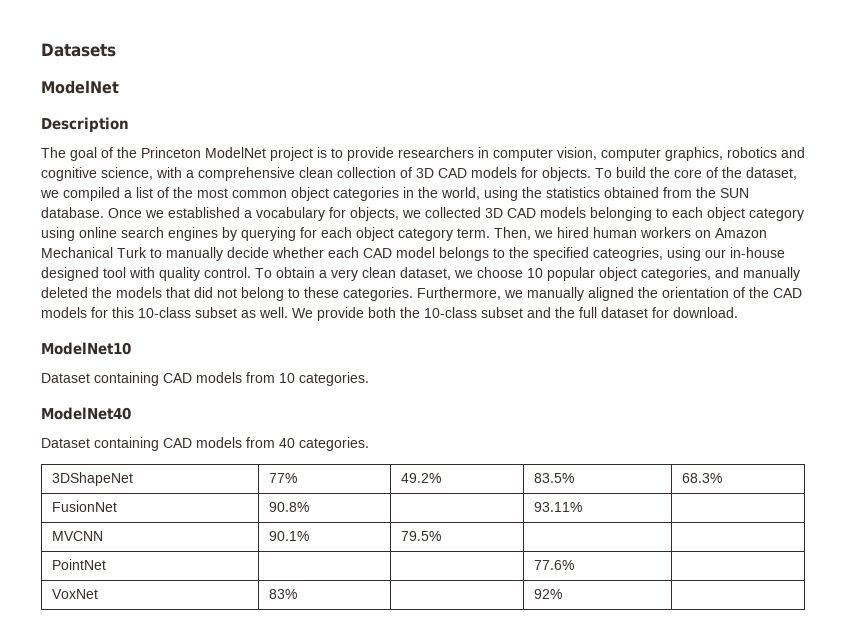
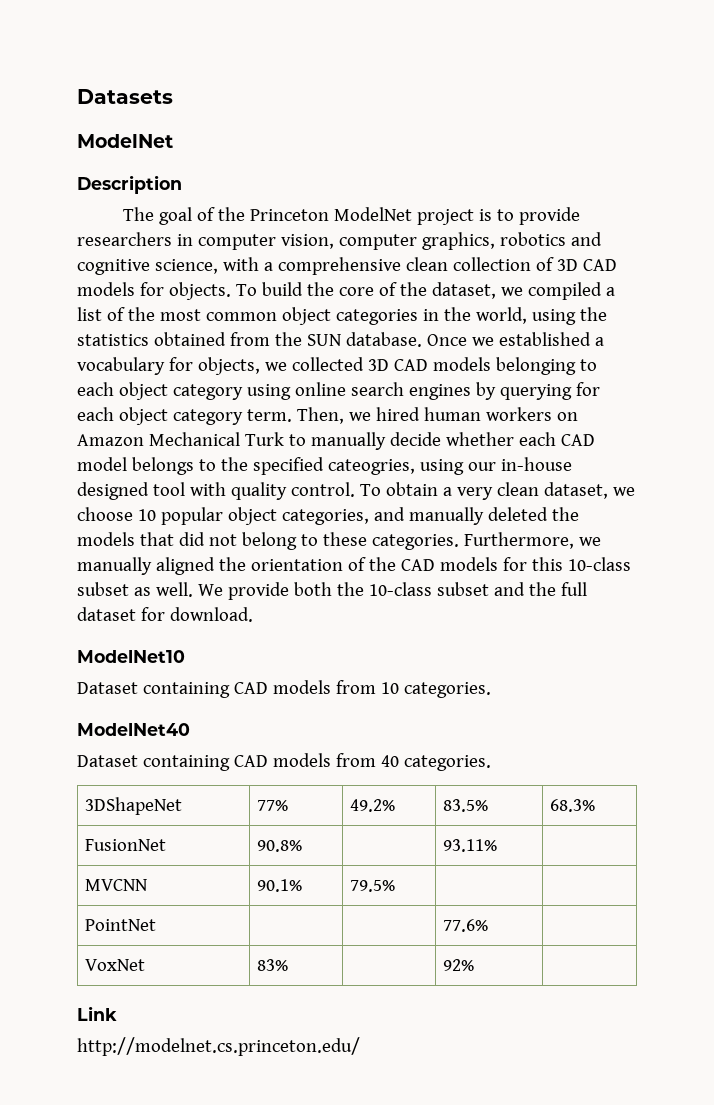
+ Link
+ http://modelnet.cs.princeton.edu/

